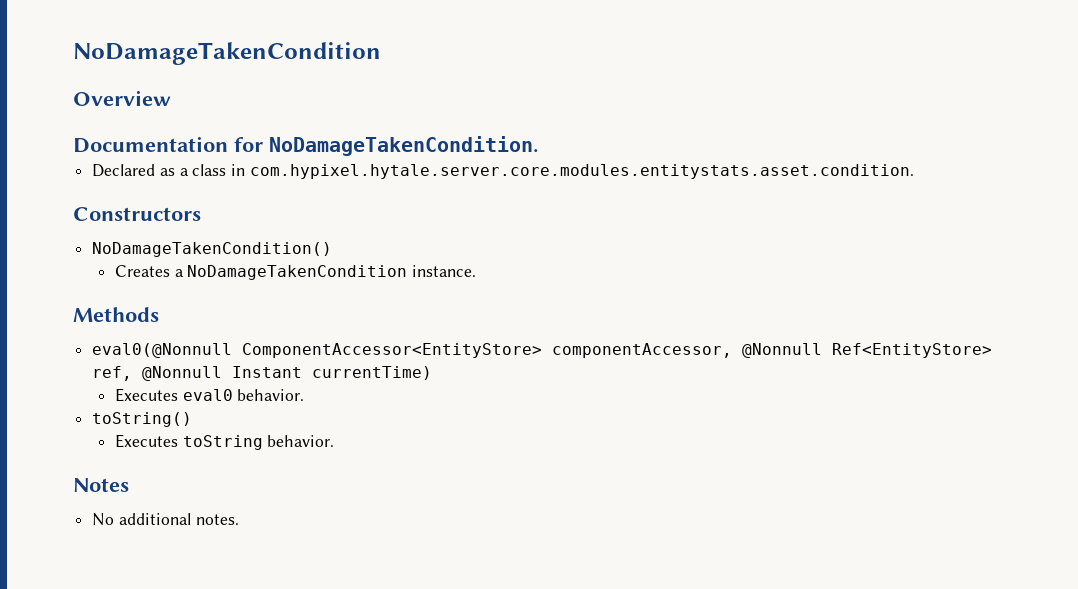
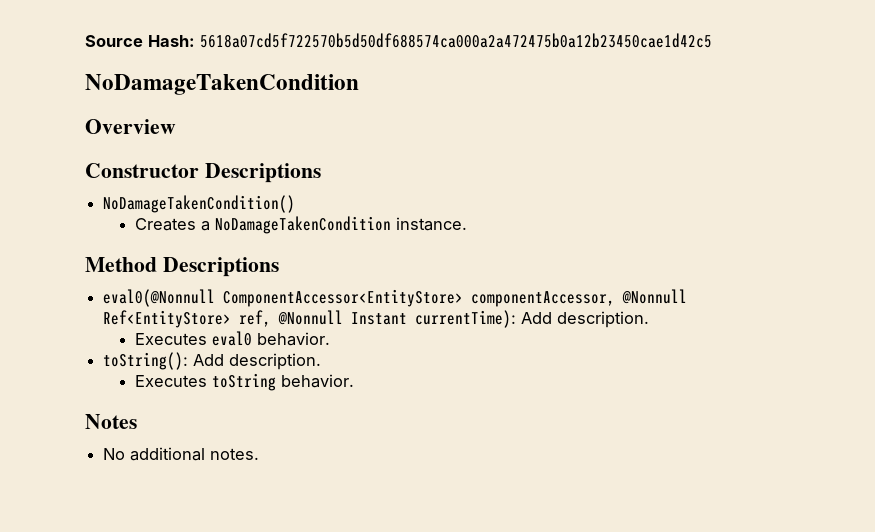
+ Source Hash: 5618a07cd5f722570b5d50df688574ca000a2a472475b0a12b23450cae1d42c5
- Documentation for NoDamageTakenCondition.
- Declared as a class in com.hypixel.hytale.server.core.modules.entitystats.asset.condition.
- Constructors
+ Constructor Descriptions
- Methods
+ Method Descriptions
- eval0(@Nonnull ComponentAccessor<EntityStore> componentAccessor, @Nonnull Ref<EntityStore> ref, @Nonnull Instant currentTime)
+ eval0(@Nonnull ComponentAccessor<EntityStore> componentAccessor, @Nonnull Ref<EntityStore> ref, @Nonnull Instant currentTime): Add description.
- toString()
+ toString(): Add description.

